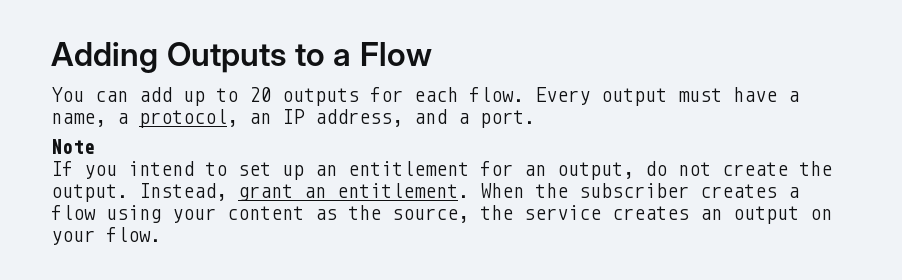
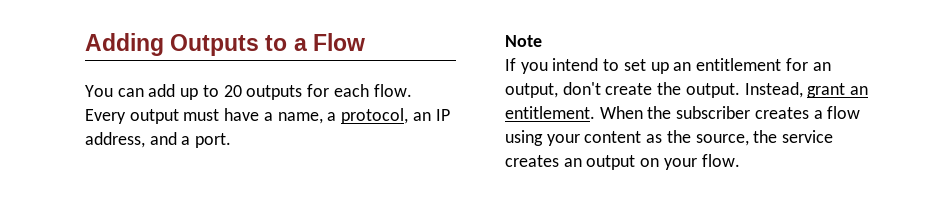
- If you intend to set up an entitlement for an output, do not create the output.
+ If you intend to set up an entitlement for an output, don't create the output.

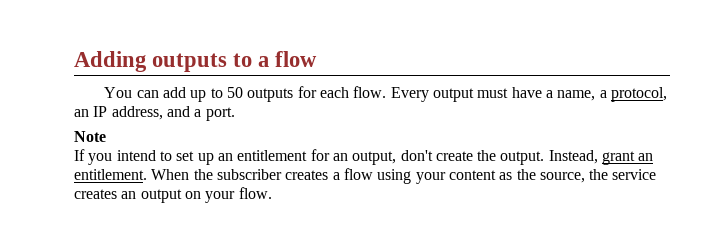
- Adding Outputs to a Flow
+ Adding outputs to a flow
- You can add up to 20 outputs for each flow.
+ You can add up to 50 outputs for each flow.

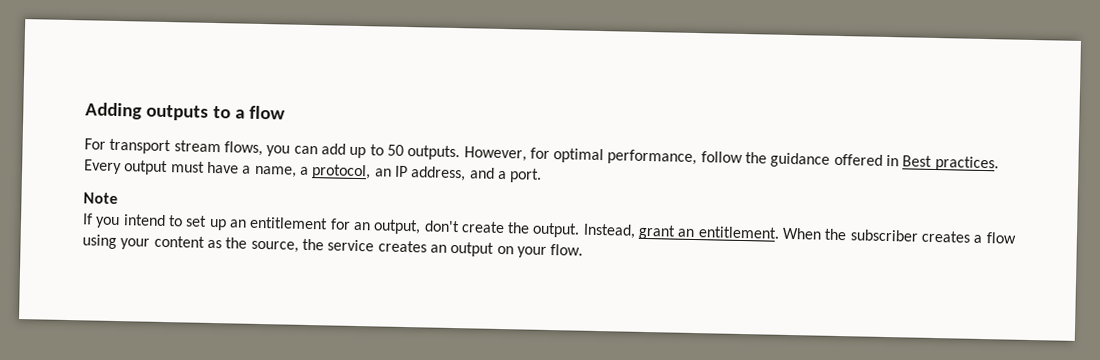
- You can add up to 50 outputs for each flow.
+ For transport stream flows, you can add up to 50 outputs. However, for optimal performance, follow the guidance offered in Best practices.

